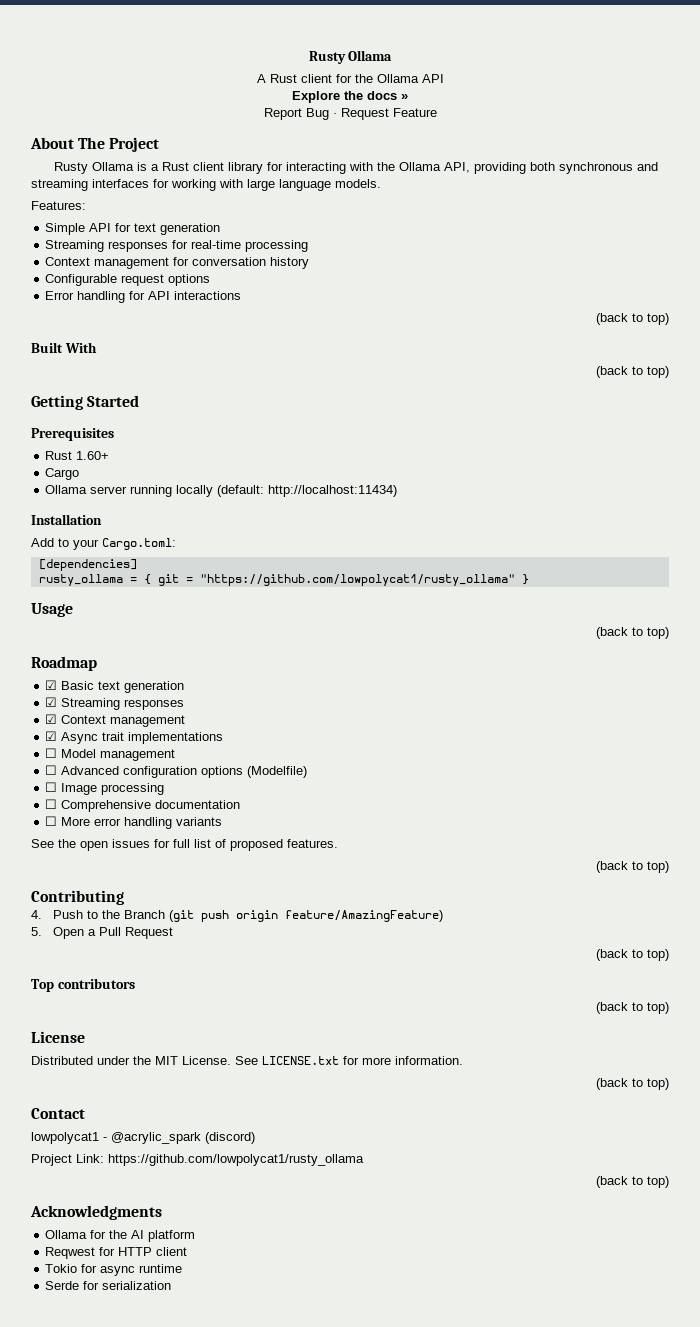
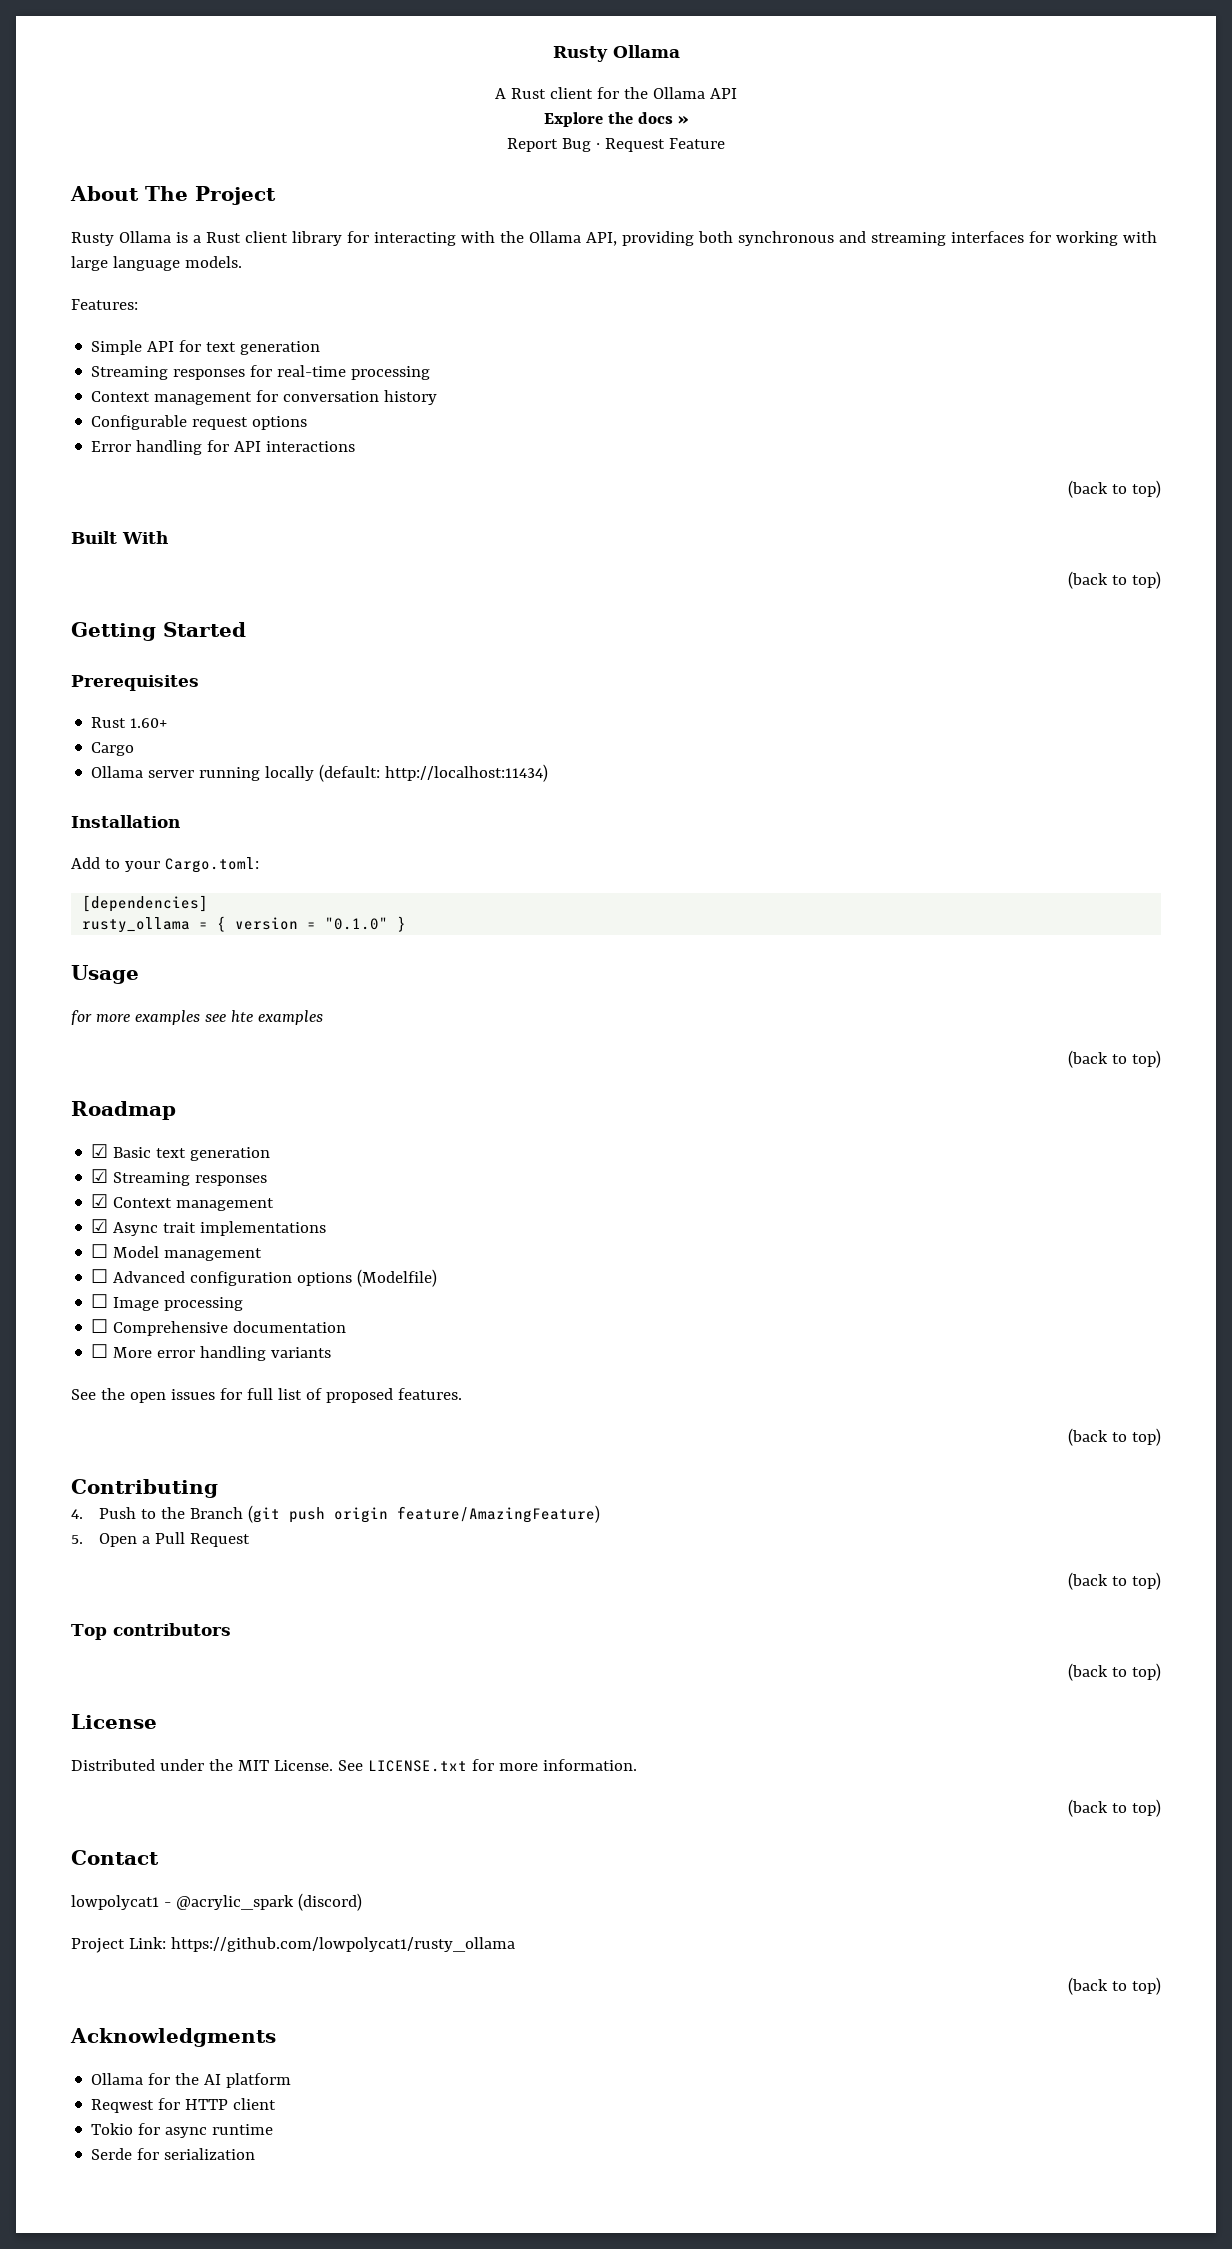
- rusty_ollama = { git = "https://github.com/lowpolycat1/rusty_ollama" }
+ rusty_ollama = { version = "0.1.0" }
+ for more examples see hte examples

